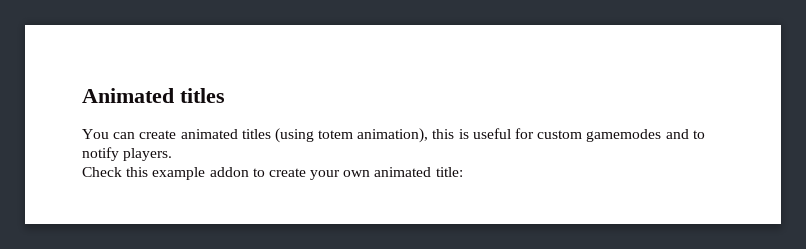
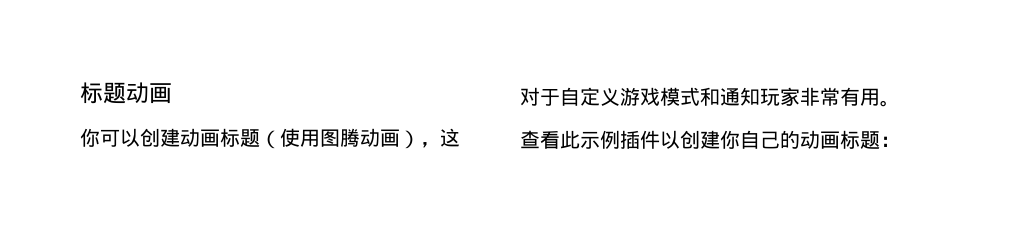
- Animated titles
- You can create animated titles (using totem animation), this is useful for custom gamemodes and to notify players.
- Check this example addon to create your own animated title:
+ 标题动画
+ 你可以创建动画标题（使用图腾动画），这对于自定义游戏模式和通知玩家非常有用。
+ 查看此示例插件以创建你自己的动画标题：

